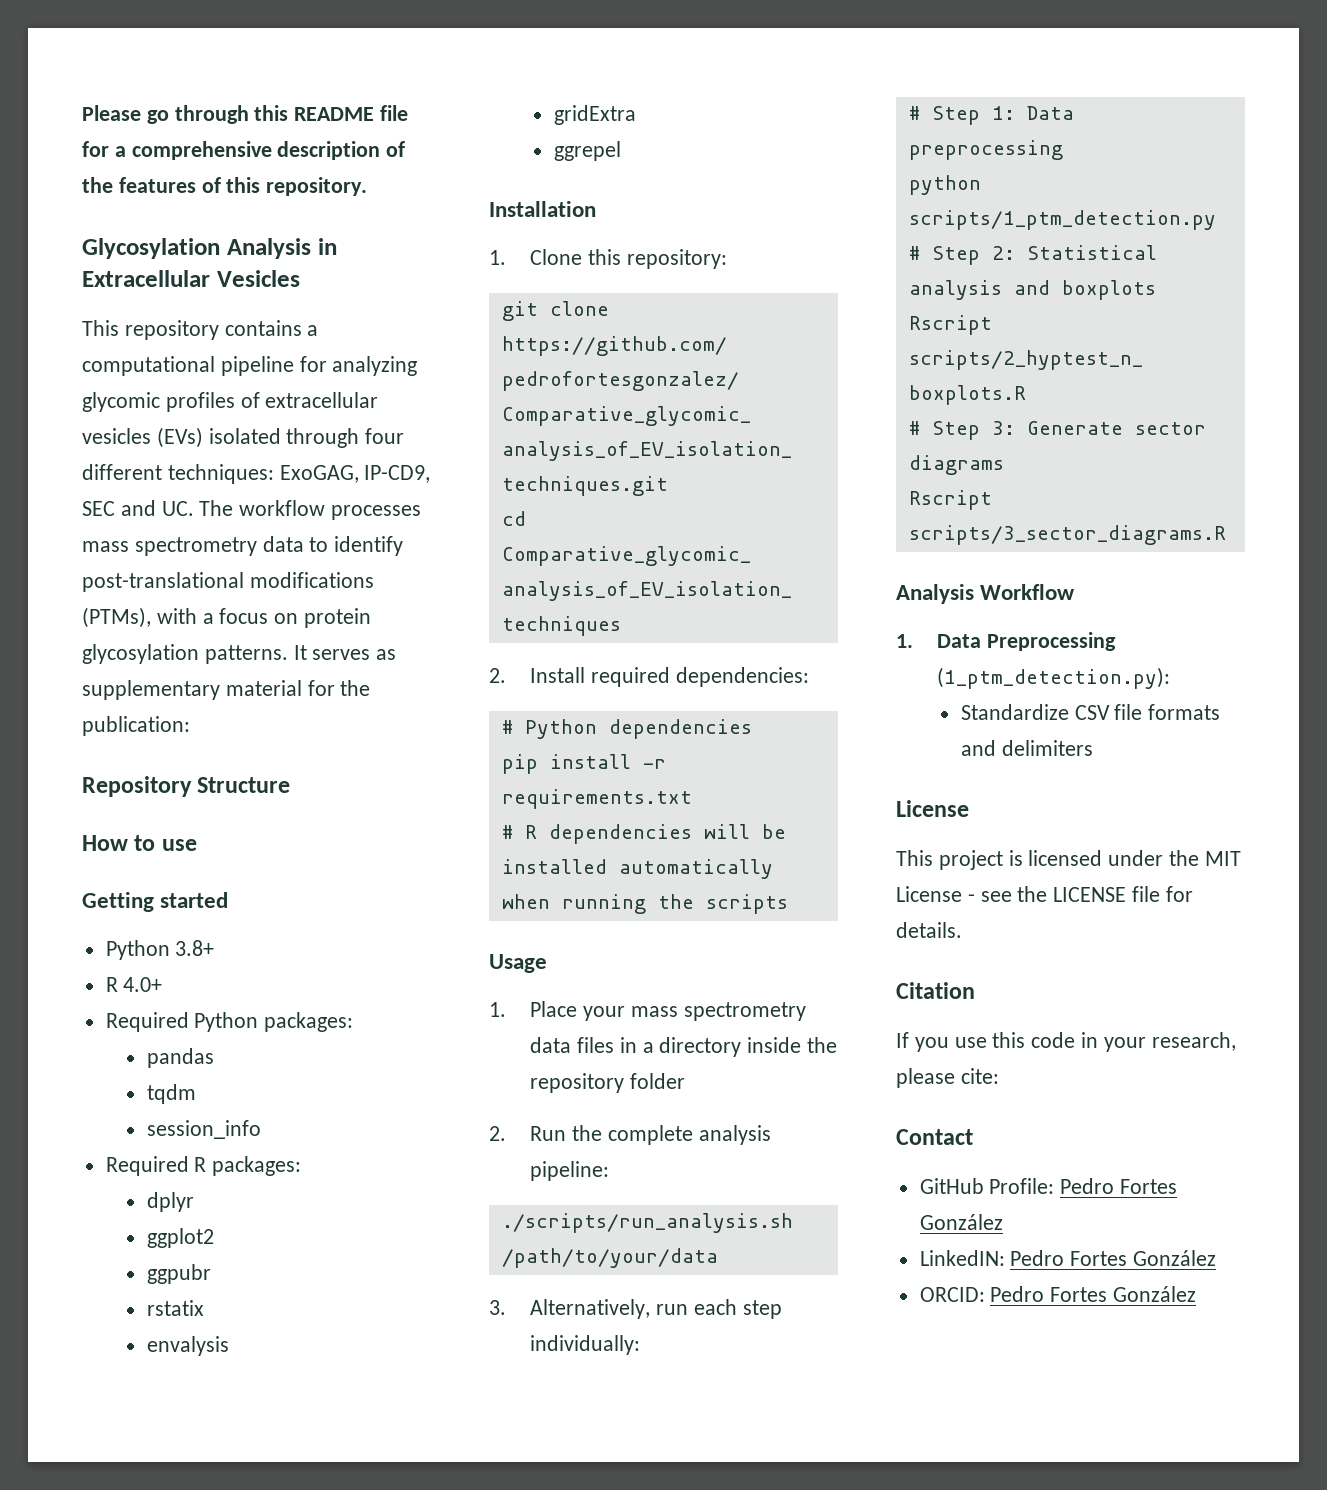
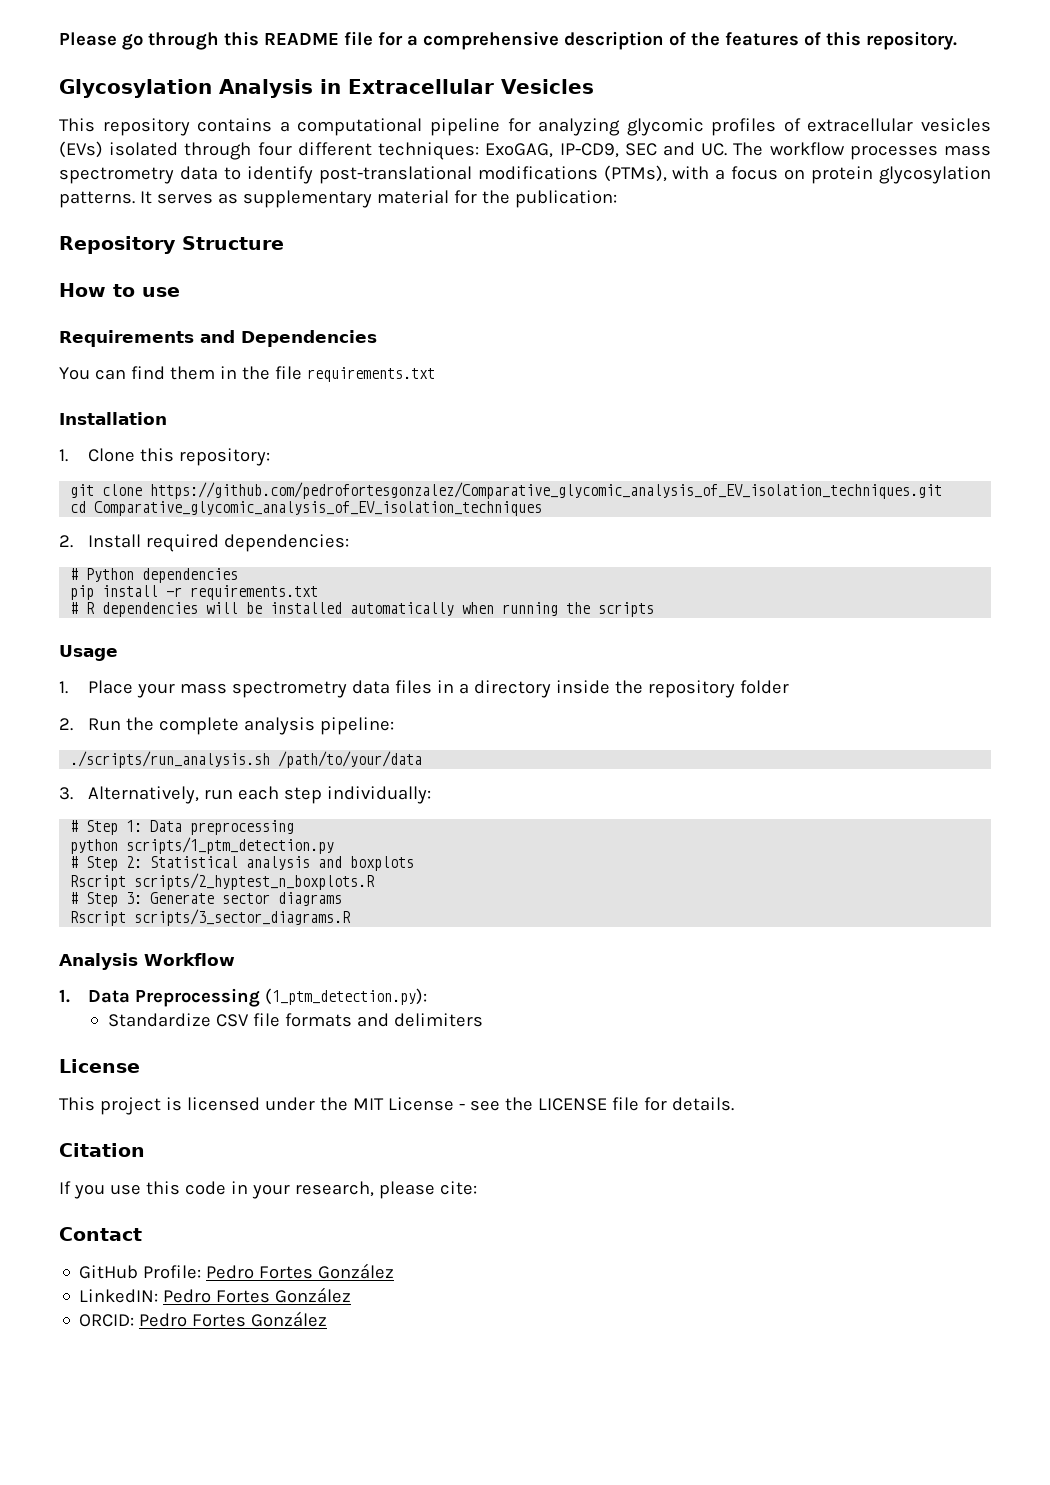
- Getting started
- Python 3.8+
- R 4.0+
- Required Python packages:
- pandas
- tqdm
- session_info
- Required R packages:
- dplyr
- ggplot2
- ggpubr
- rstatix
- envalysis
- gridExtra
- ggrepel
+ Requirements and Dependencies
+ You can find them in the file requirements.txt

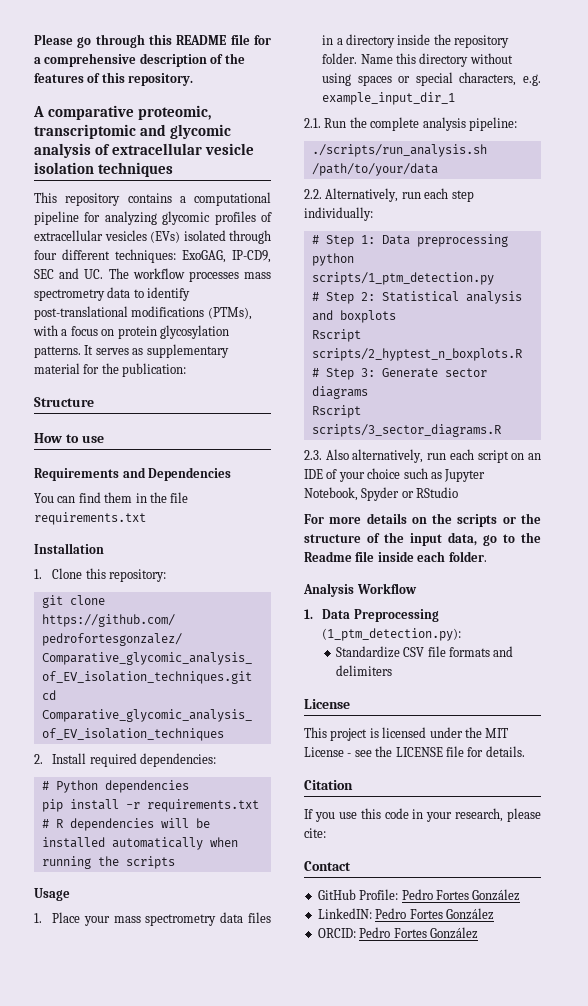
- Glycosylation Analysis in Extracellular Vesicles
+ A comparative proteomic, transcriptomic and glycomic analysis of extracellular vesicle isolation techniques
- Repository Structure
+ Structure
- 1. Place your mass spectrometry data files in a directory inside the repository folder
- 2. Run the complete analysis pipeline:
+ 1. Place your mass spectrometry data files in a directory inside the repository folder. Name this directory without using spaces or special characters, e.g. example_input_dir_1
+ 2.1. Run the complete analysis pipeline:
- 3. Alternatively, run each step individually:
+ 2.2. Alternatively, run each step individually:
+ 2.3. Also alternatively, run each script on an IDE of your choice such as Jupyter Notebook, Spyder or RStudio
+ For more details on the scripts or the structure of the input data, go to the Readme file inside each folder.

